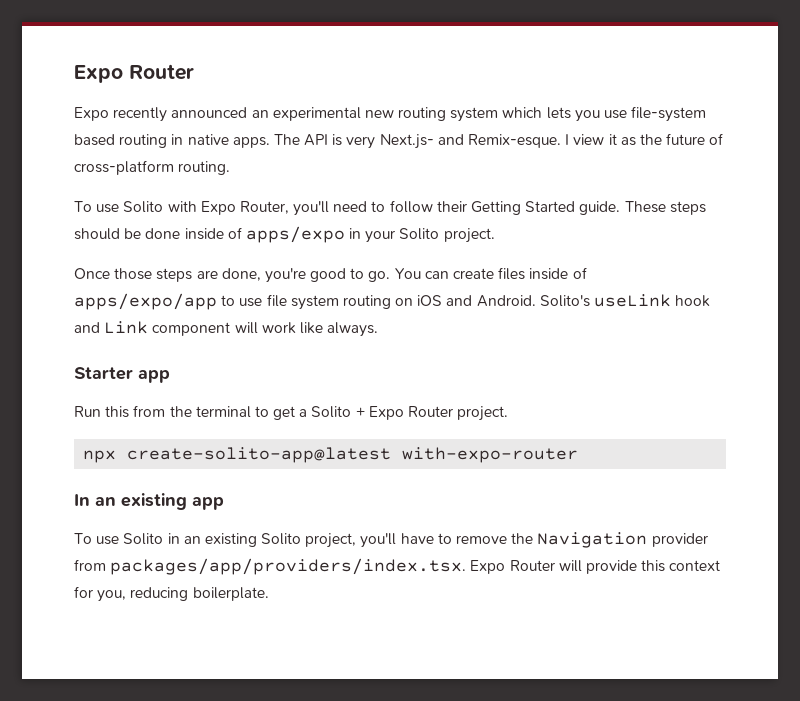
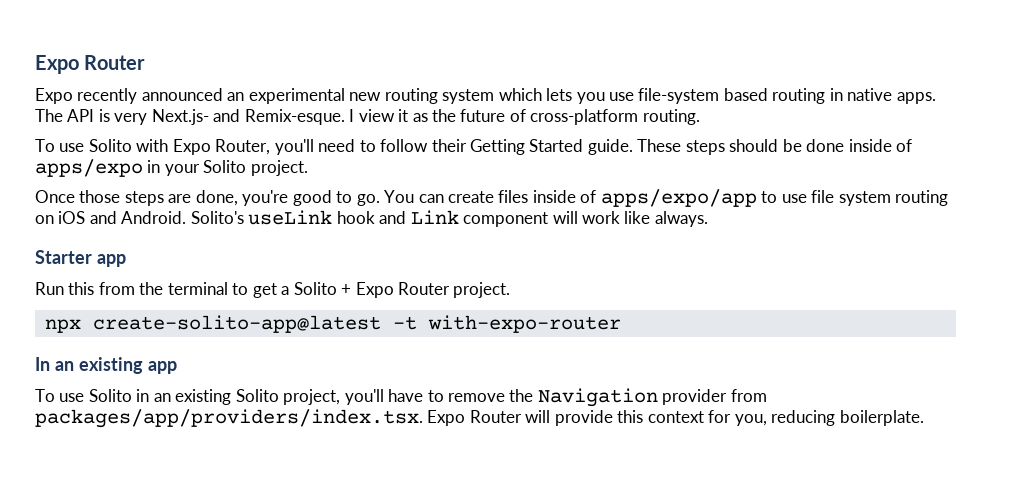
- npx create-solito-app@latest with-expo-router
+ npx create-solito-app@latest -t with-expo-router

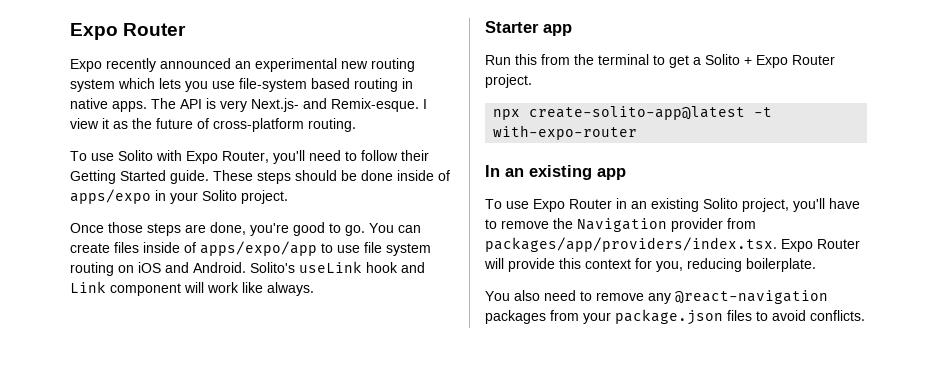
- To use Solito in an existing Solito project, you'll have to remove the Navigation provider from packages/app/providers/index.tsx. Expo Router will provide this context for you, reducing boilerplate.
+ To use Expo Router in an existing Solito project, you'll have to remove the Navigation provider from packages/app/providers/index.tsx. Expo Router will provide this context for you, reducing boilerplate.
+ You also need to remove any @react-navigation packages from your package.json files to avoid conflicts.

